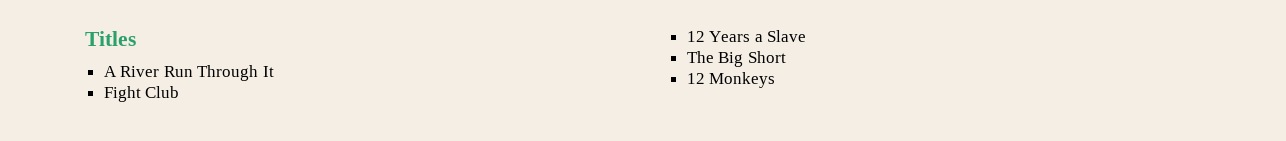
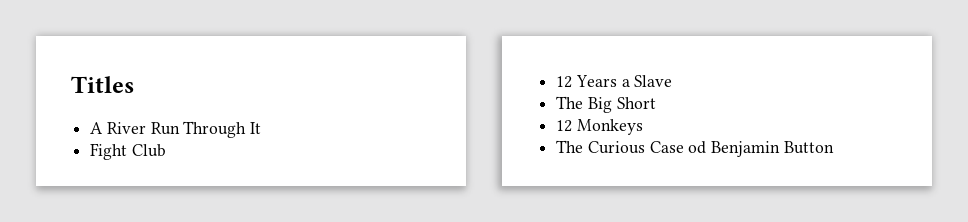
+ The Curious Case od Benjamin Button

